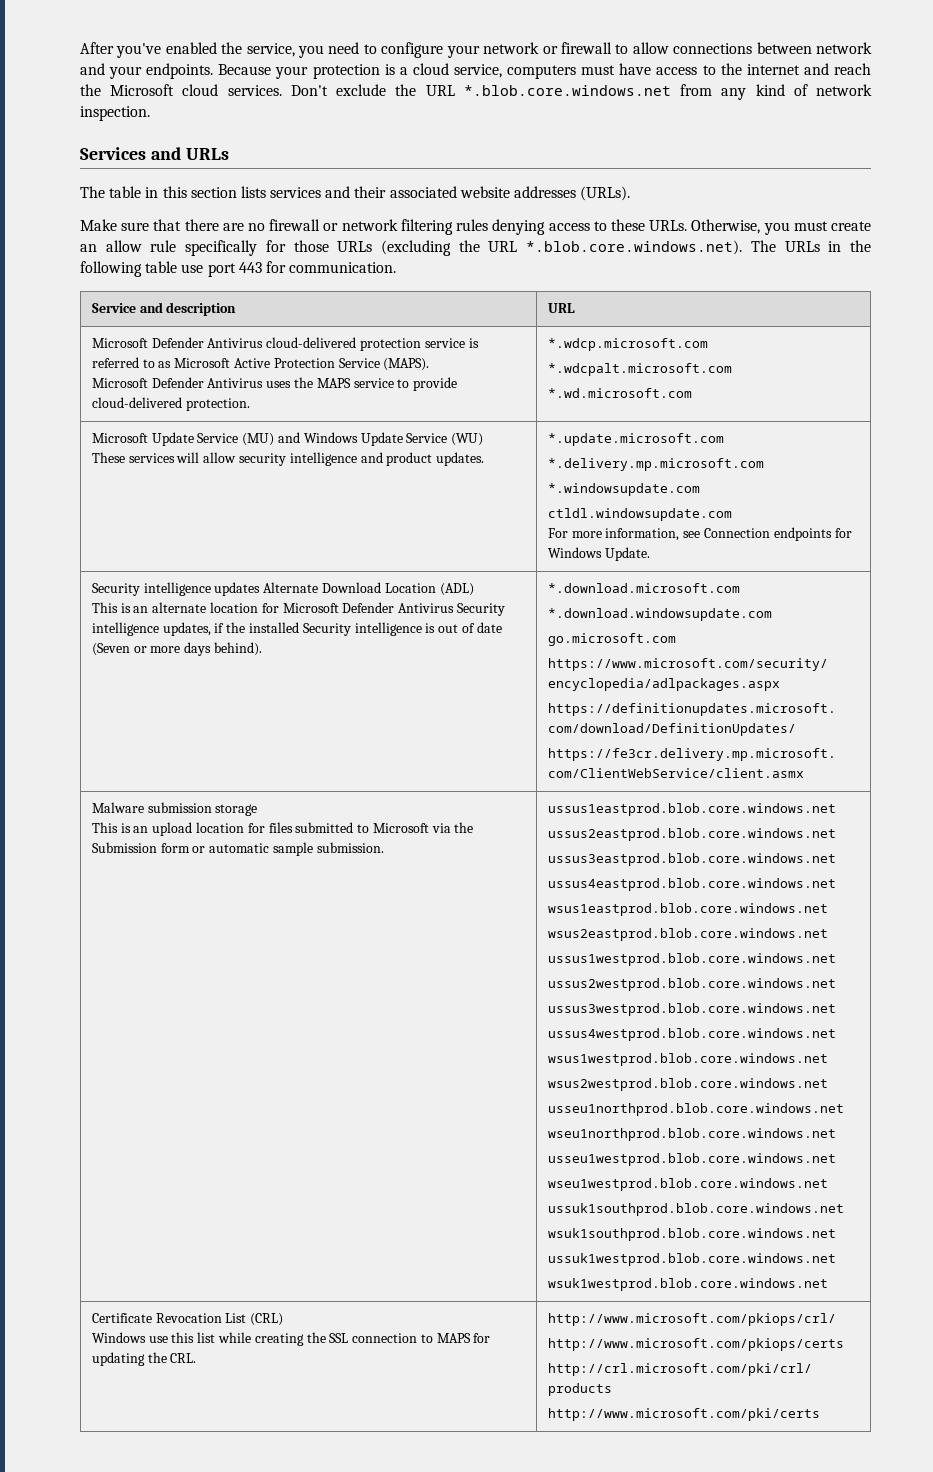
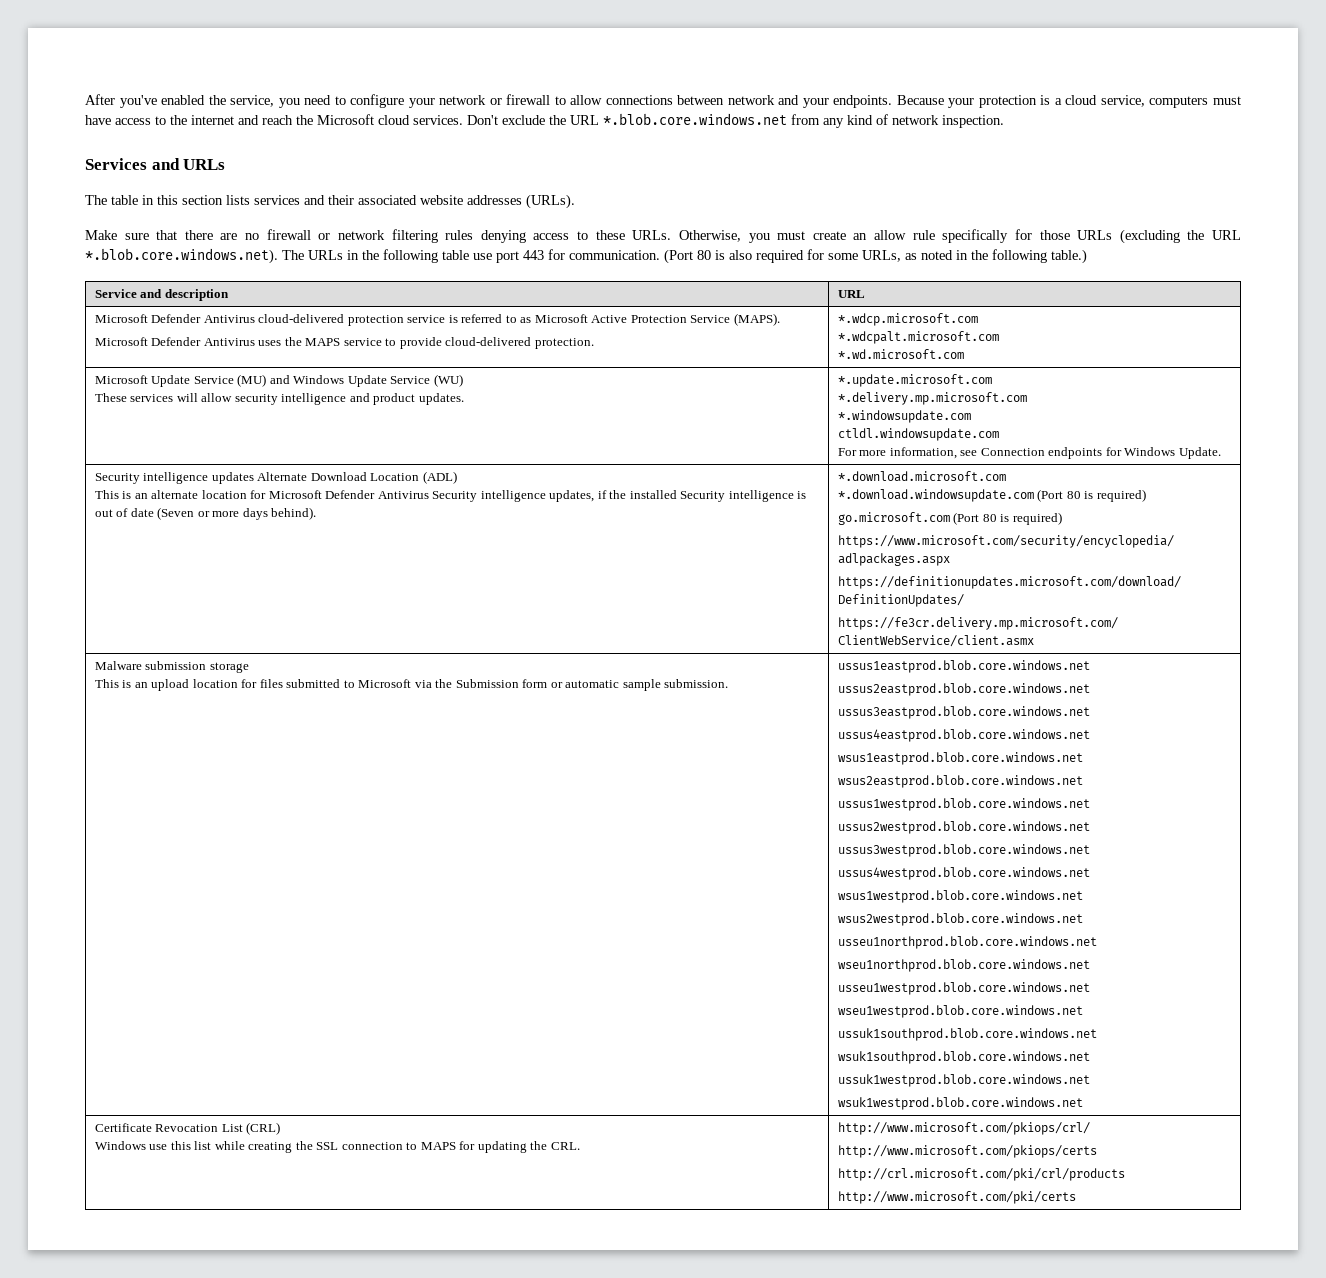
+ (Port 80 is also required for some URLs, as noted in the following table.)
- *.download.windowsupdate.com
- go.microsoft.com
+ *.download.windowsupdate.com (Port 80 is required)
+ go.microsoft.com (Port 80 is required)

